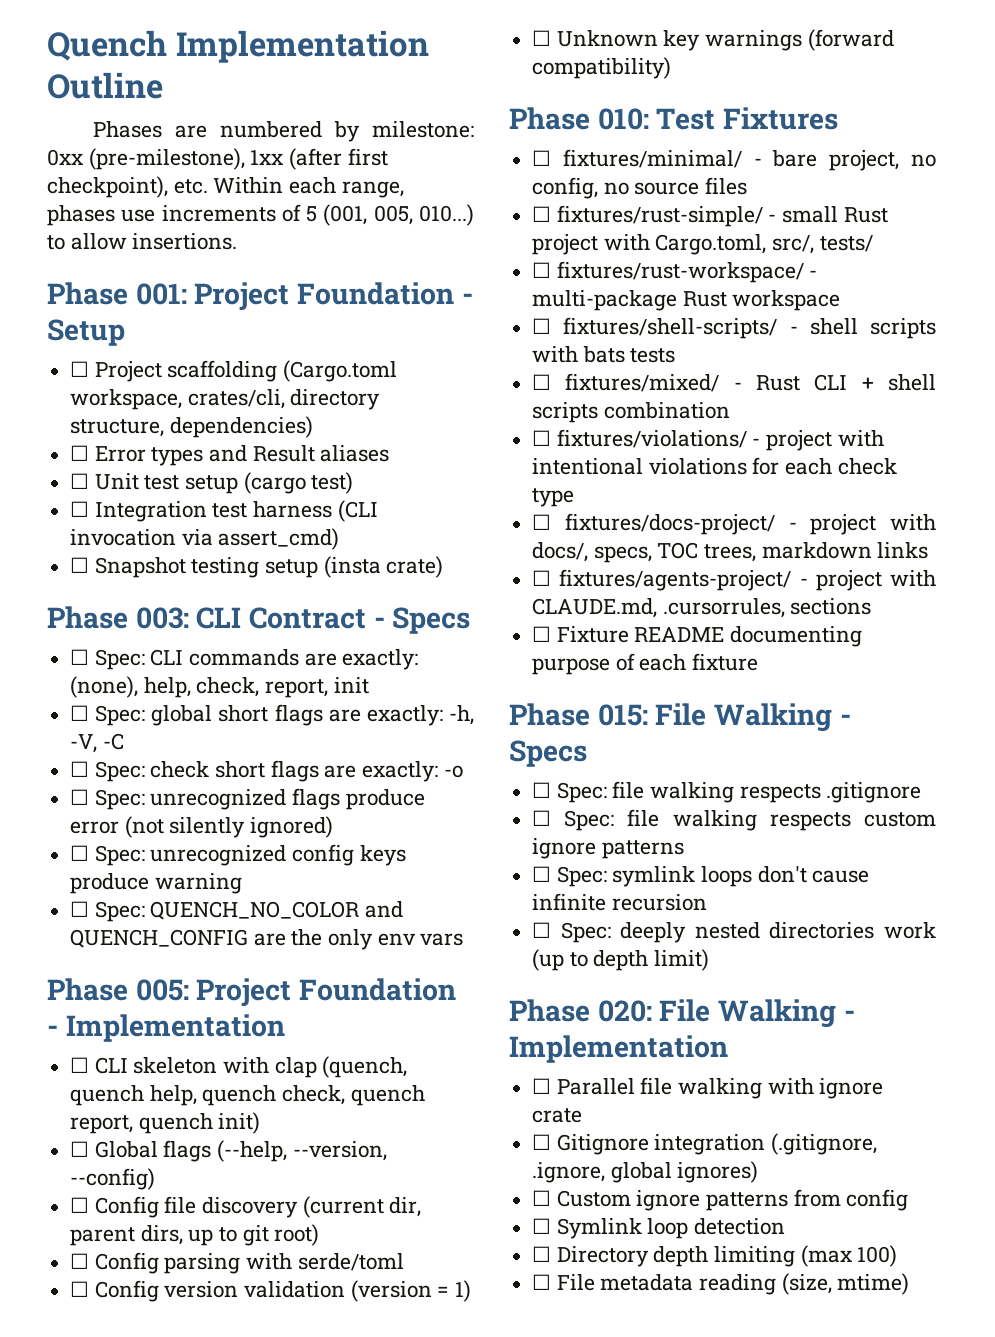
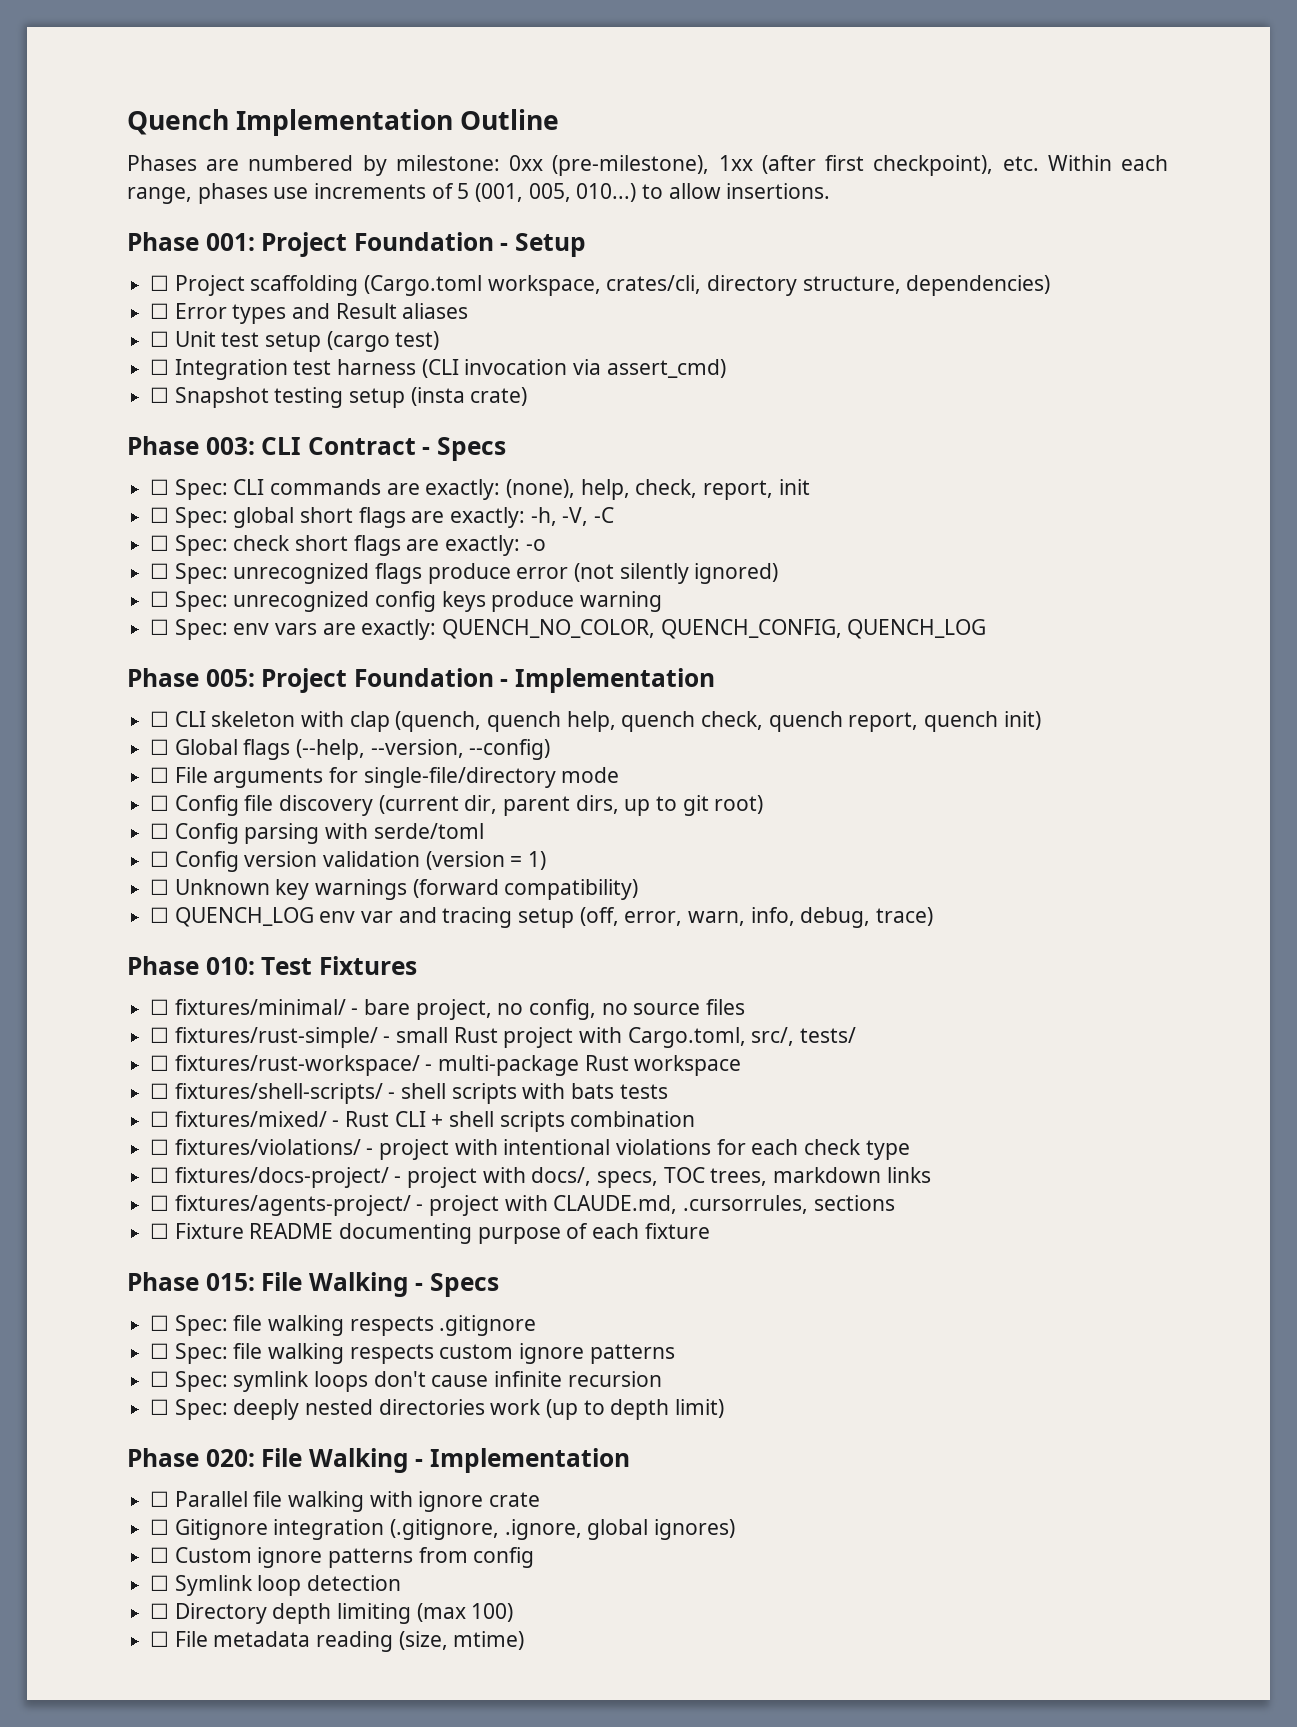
- ☐ Spec: QUENCH_NO_COLOR and QUENCH_CONFIG are the only env vars
+ ☐ Spec: env vars are exactly: QUENCH_NO_COLOR, QUENCH_CONFIG, QUENCH_LOG
+ ☐ File arguments for single-file/directory mode
+ ☐ QUENCH_LOG env var and tracing setup (off, error, warn, info, debug, trace)

